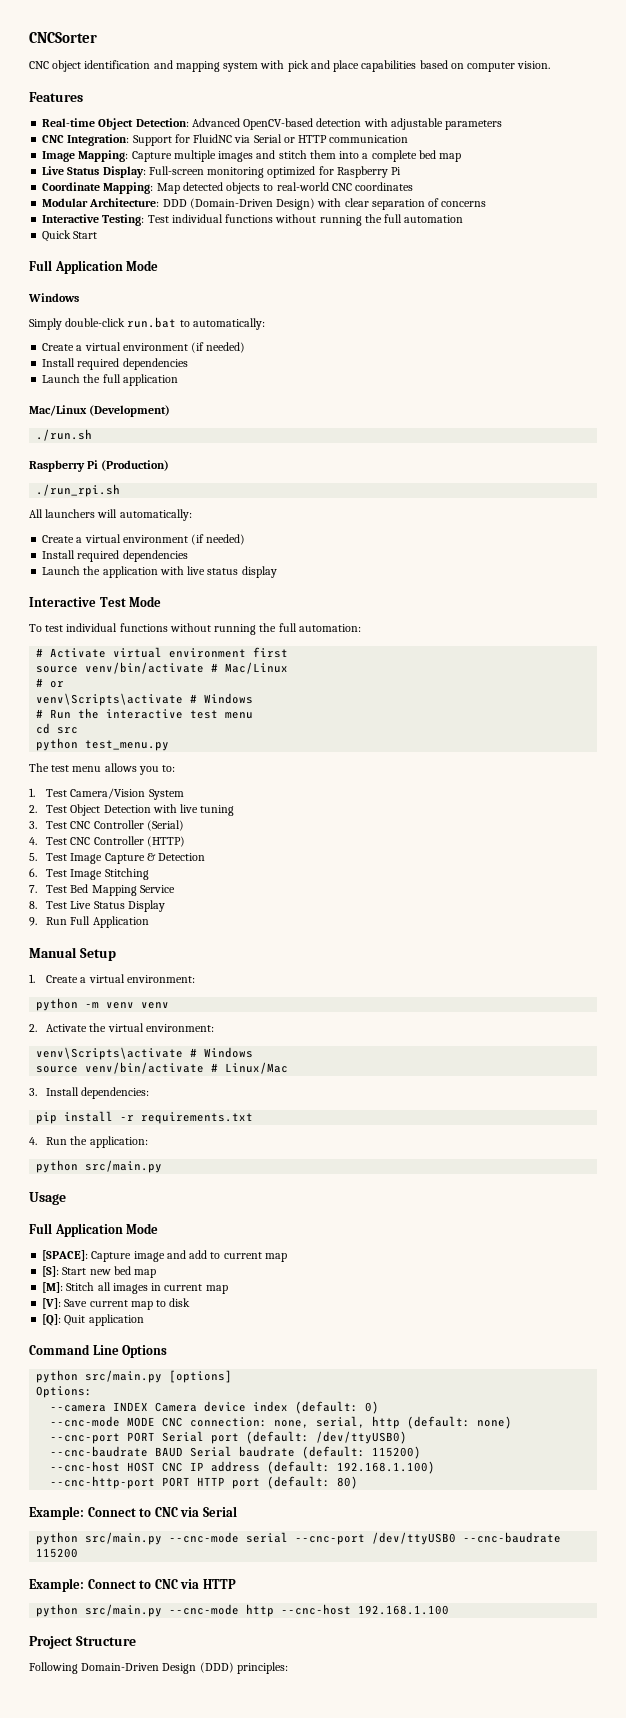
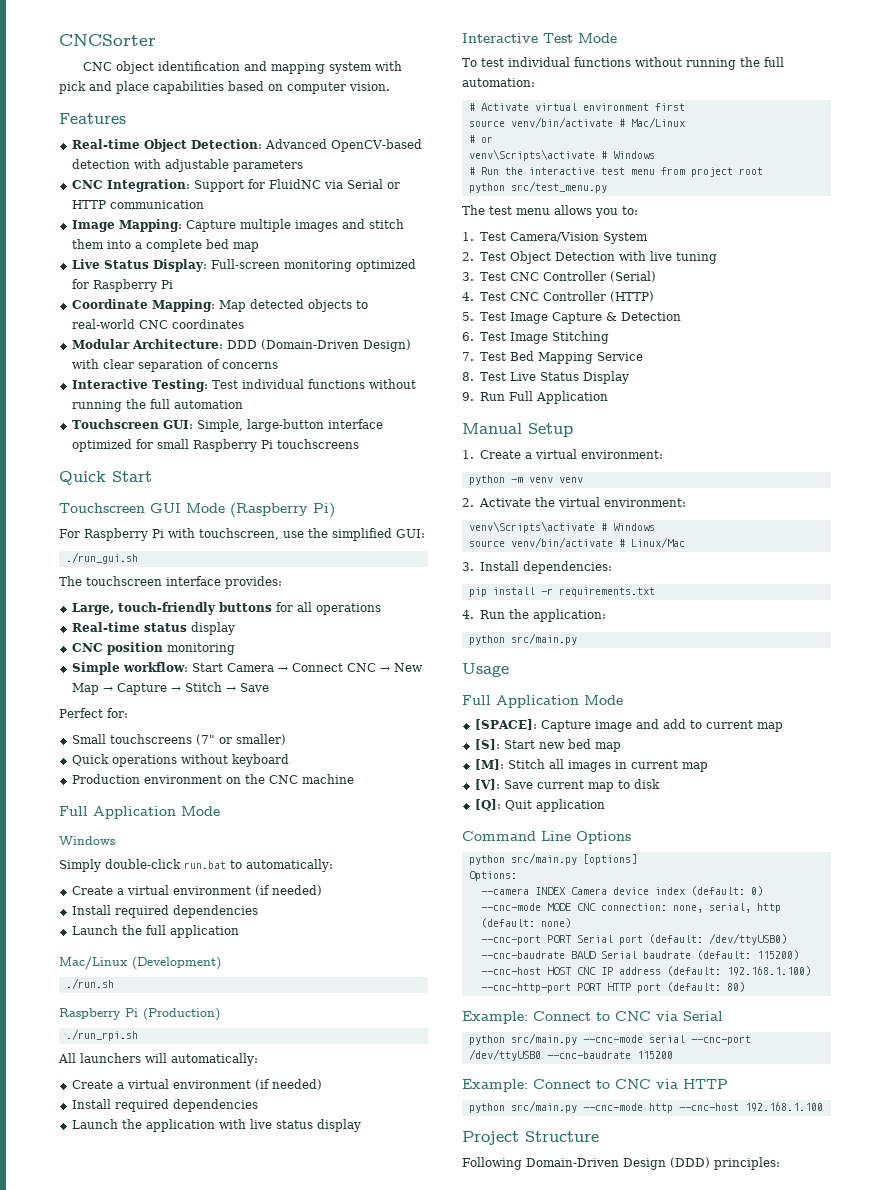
+ Touchscreen GUI: Simple, large-button interface optimized for small Raspberry Pi touchscreens
  Quick Start
+ Touchscreen GUI Mode (Raspberry Pi)
+ For Raspberry Pi with touchscreen, use the simplified GUI:
+ ./run_gui.sh
+ The touchscreen interface provides:
+ Large, touch-friendly buttons for all operations
+ Real-time status display
+ CNC position monitoring
+ Simple workflow: Start Camera → Connect CNC → New Map → Capture → Stitch → Save
+ Perfect for:
+ Small touchscreens (7" or smaller)
+ Quick operations without keyboard
+ Production environment on the CNC machine
- # Run the interactive test menu
- cd src
- python test_menu.py
+ # Run the interactive test menu from project root
+ python src/test_menu.py

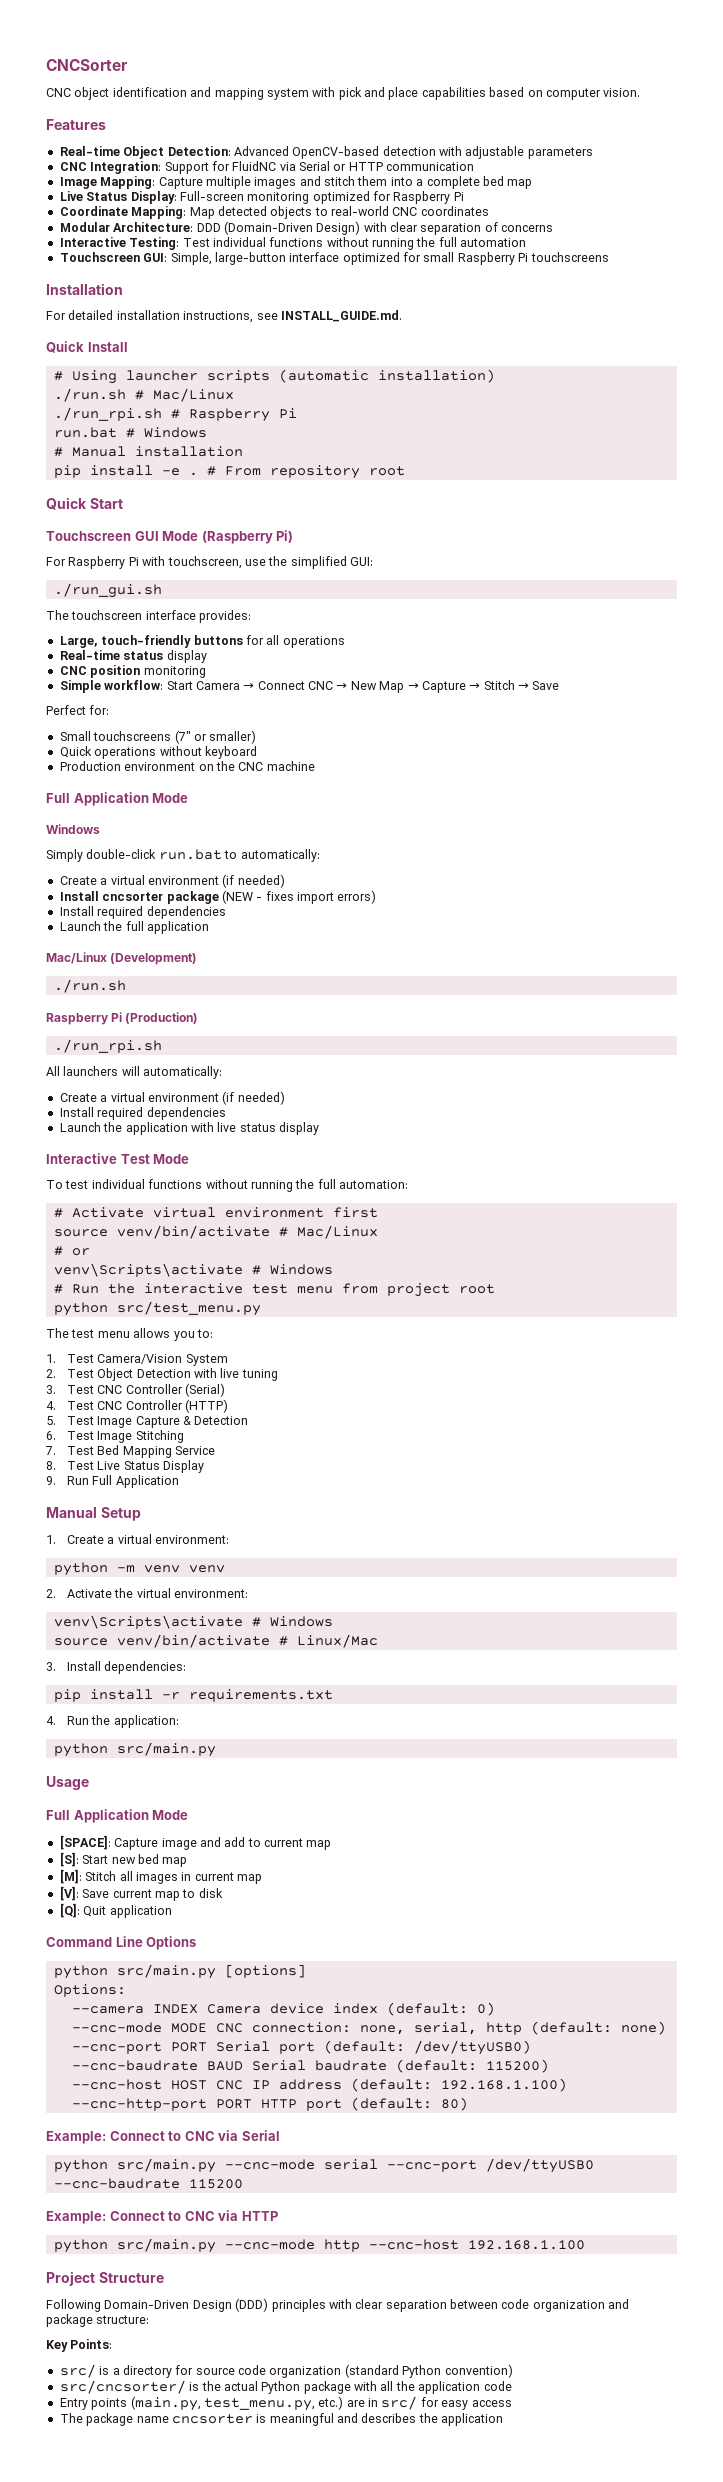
+ Installation
+ For detailed installation instructions, see INSTALL_GUIDE.md.
+ Quick Install
+ # Using launcher scripts (automatic installation)
+ ./run.sh # Mac/Linux
+ ./run_rpi.sh # Raspberry Pi
+ run.bat # Windows
+ # Manual installation
+ pip install -e . # From repository root
+ Install cncsorter package (NEW - fixes import errors)
- Following Domain-Driven Design (DDD) principles:
+ Following Domain-Driven Design (DDD) principles with clear separation between code organization and package structure:
+ Key Points:
+ src/ is a directory for source code organization (standard Python convention)
+ src/cncsorter/ is the actual Python package with all the application code
+ Entry points (main.py, test_menu.py, etc.) are in src/ for easy access
+ The package name cncsorter is meaningful and describes the application

